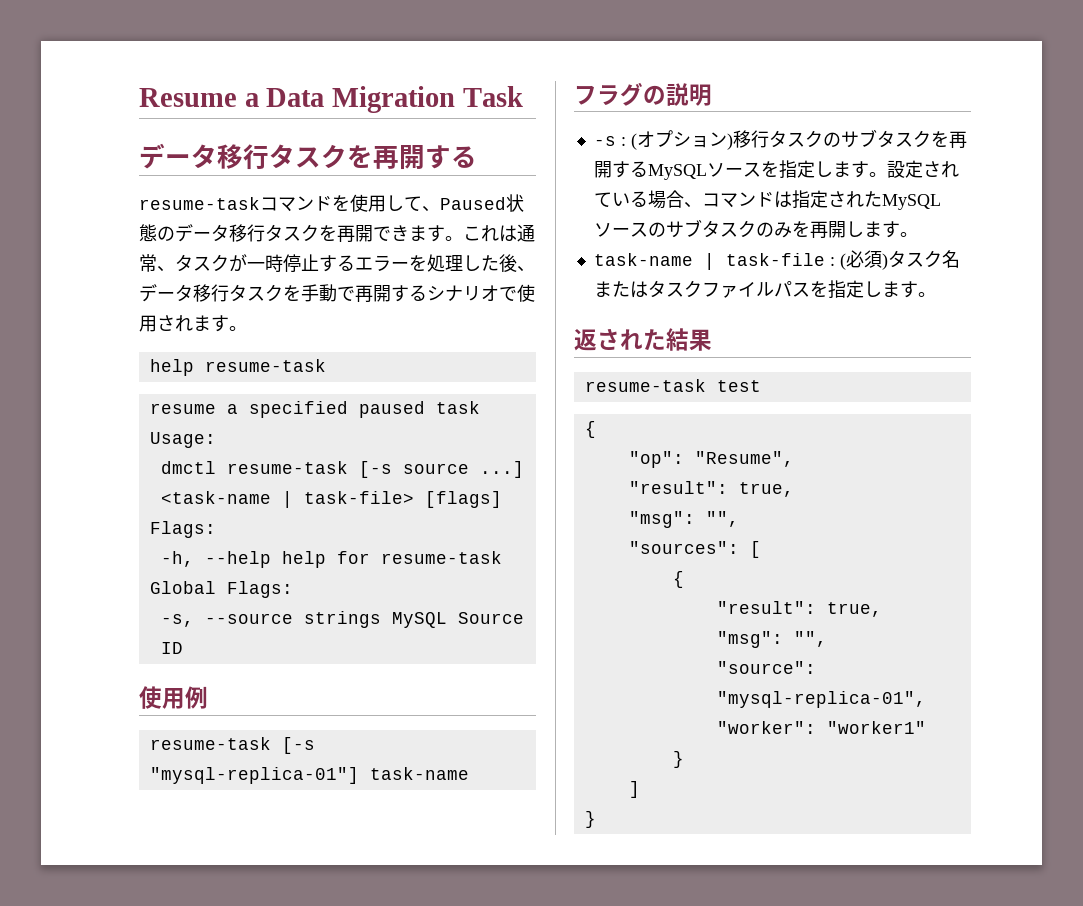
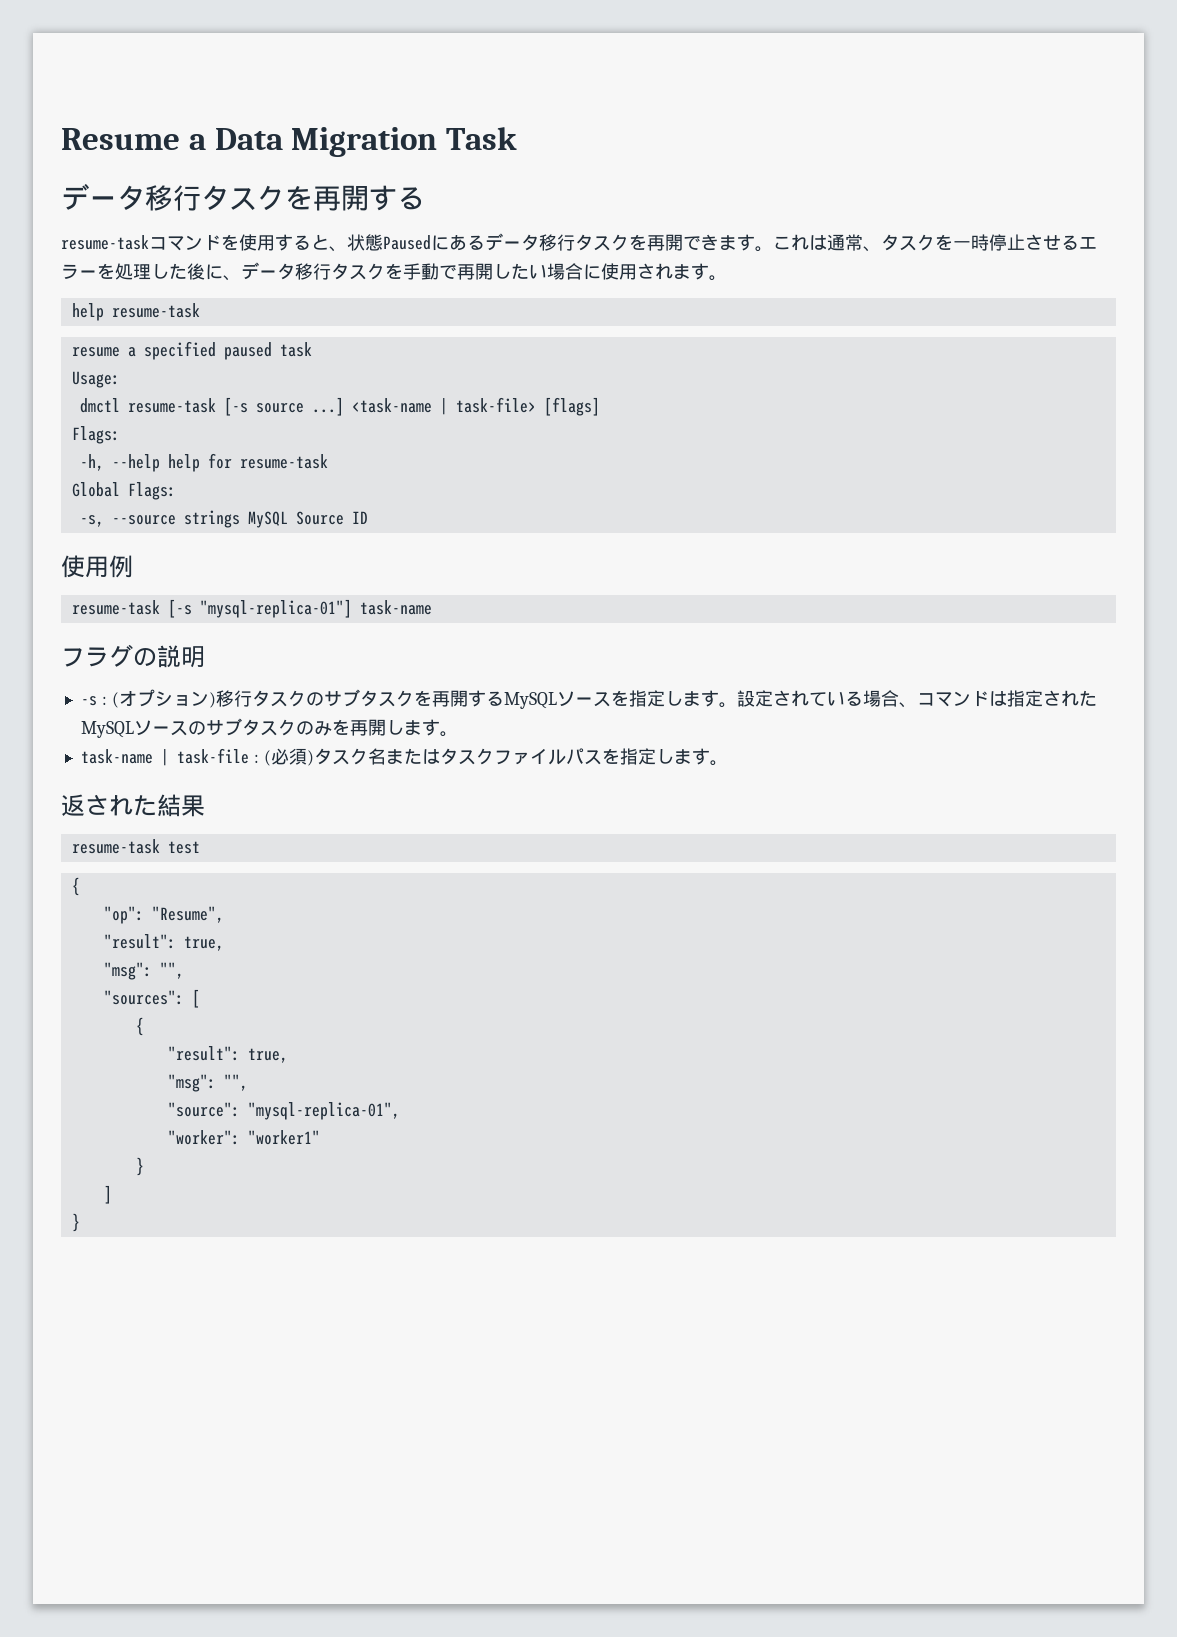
- resume-taskコマンドを使用して、Paused状態のデータ移行タスクを再開できます。
+ resume-taskコマンドを使用すると、状態Pausedにあるデータ移行タスクを再開できます。
- これは通常、タスクが一時停止するエラーを処理した後、データ移行タスクを手動で再開するシナリオで使用されます。
+ これは通常、タスクを一時停止させるエラーを処理した後に、データ移行タスクを手動で再開したい場合に使用されます。

